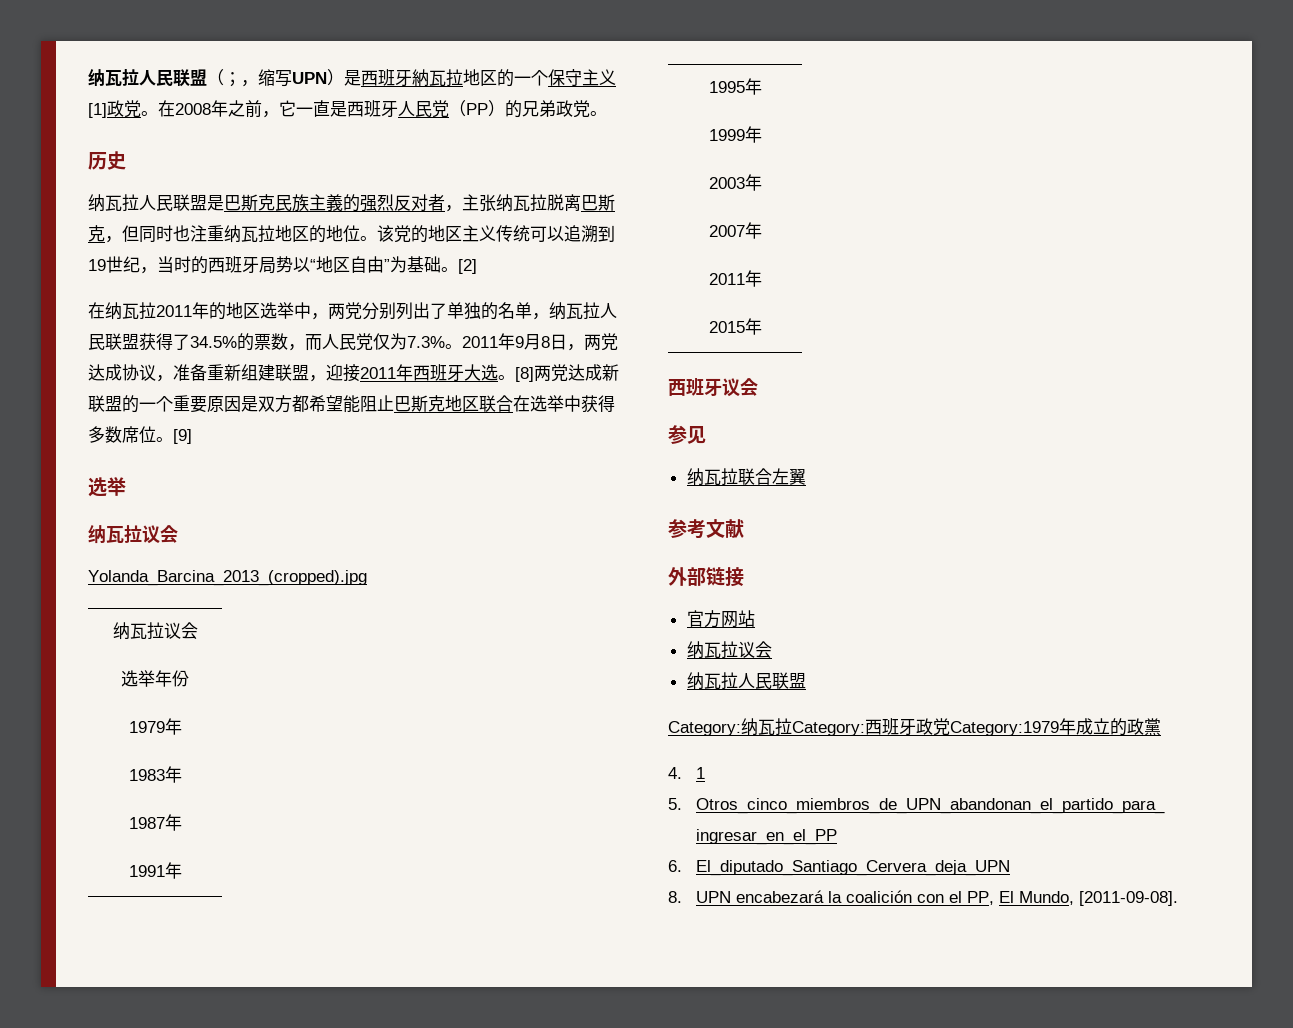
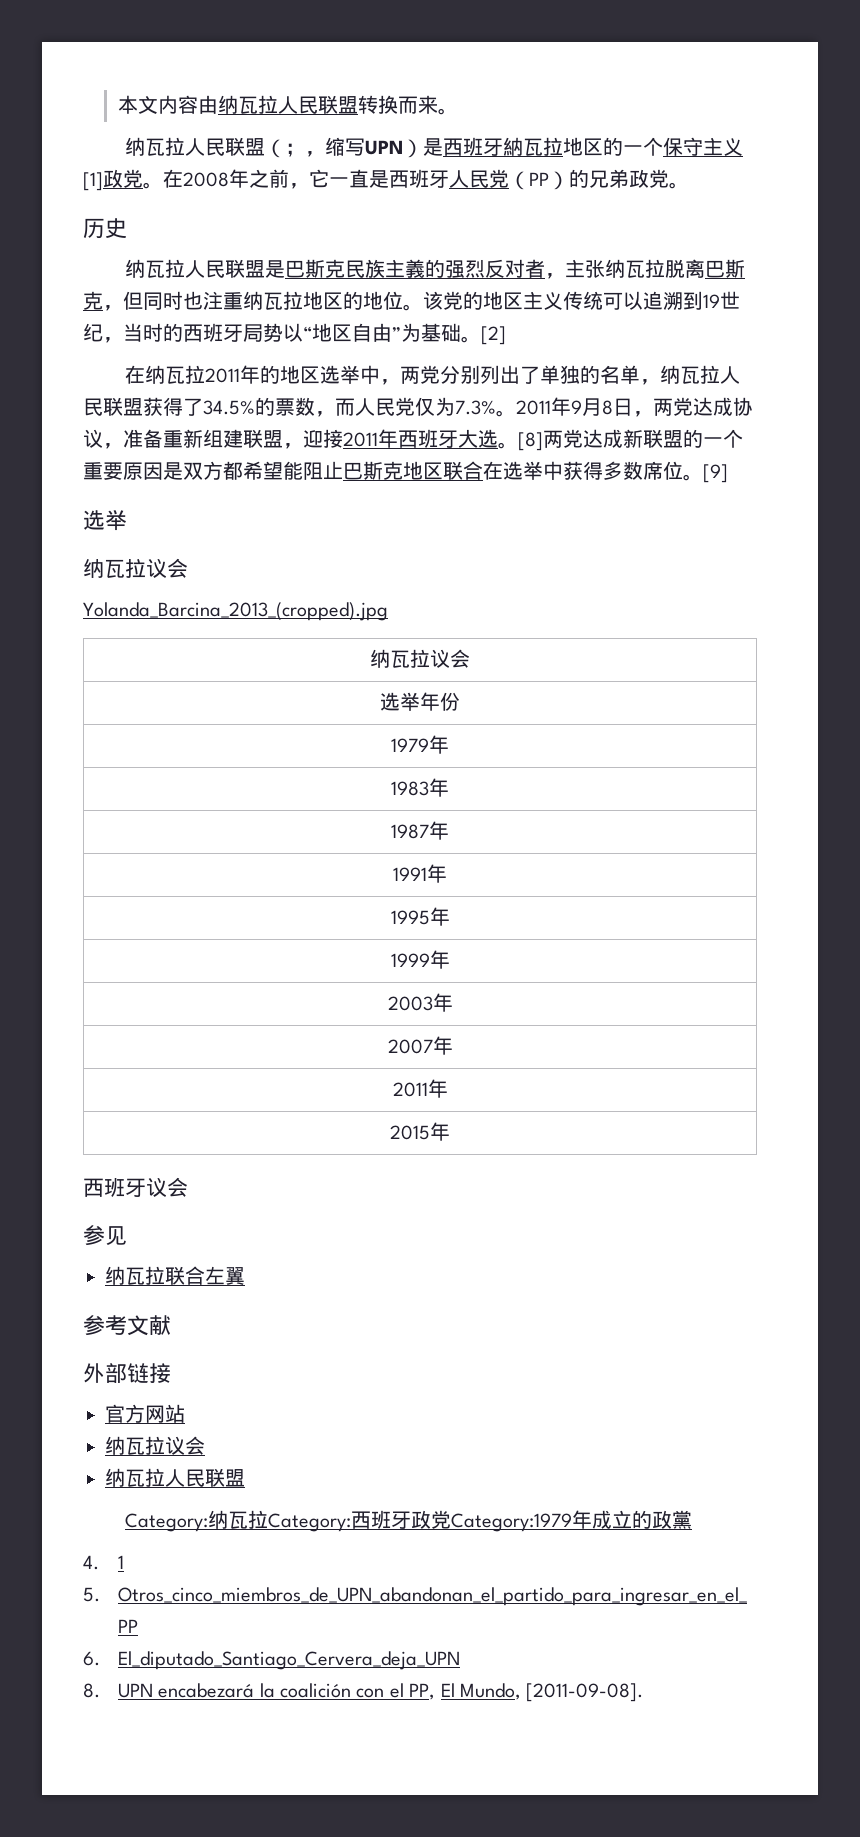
+ 本文内容由纳瓦拉人民联盟转换而来。

